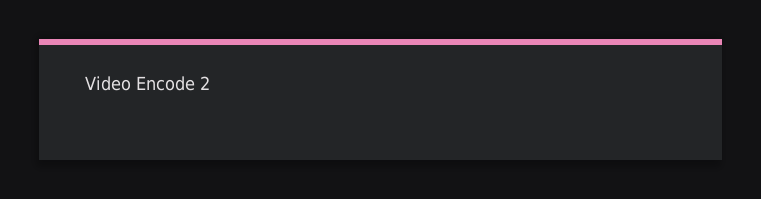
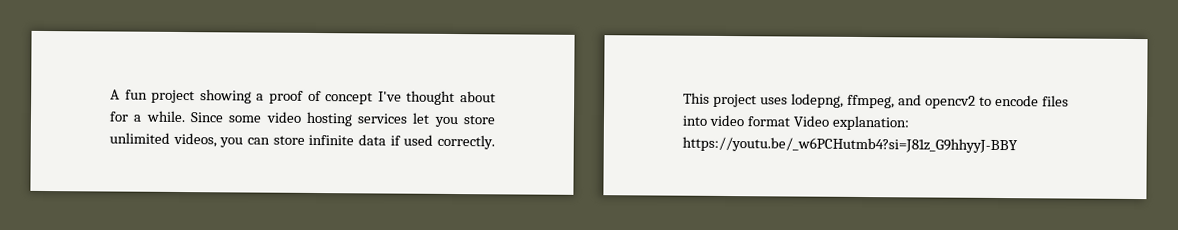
- Video Encode 2
+ A fun project showing a proof of concept I've thought about for a while. Since some video hosting services let you store unlimited videos, you can store infinite data if used correctly. This project uses lodepng, ffmpeg, and opencv2 to encode files into video format Video explanation: https://youtu.be/_w6PCHutmb4?si=J81z_G9hhyyJ-BBY

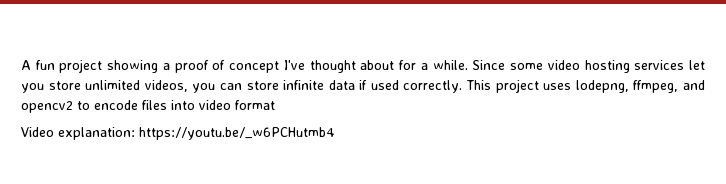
- This project uses lodepng, ffmpeg, and opencv2 to encode files into video format Video explanation: https://youtu.be/_w6PCHutmb4?si=J81z_G9hhyyJ-BBY
+ This project uses lodepng, ffmpeg, and opencv2 to encode files into video format
+ Video explanation: https://youtu.be/_w6PCHutmb4

